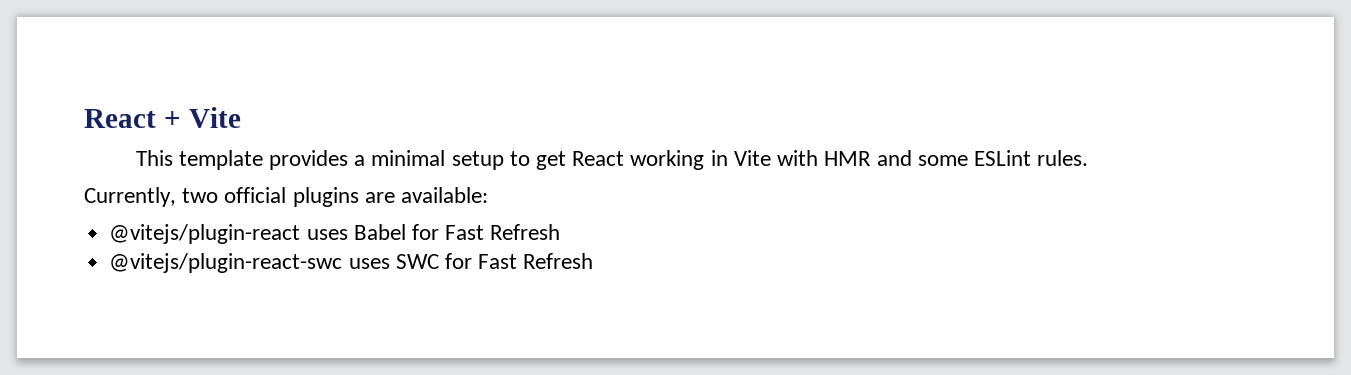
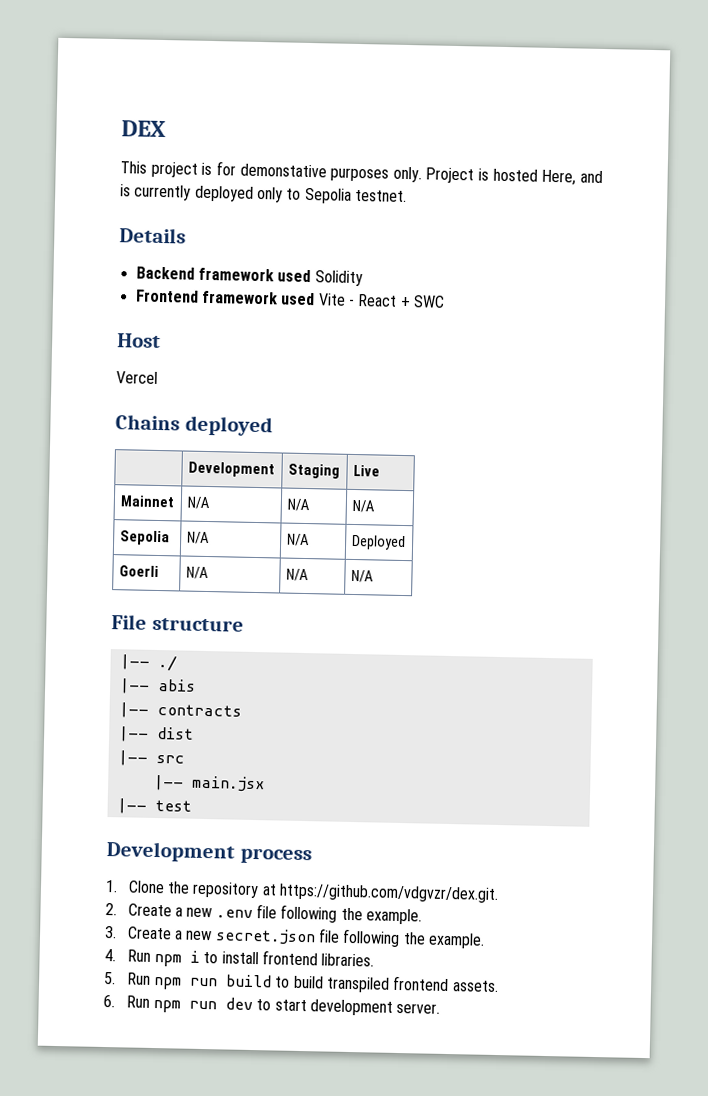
- React + Vite
- This template provides a minimal setup to get React working in Vite with HMR and some ESLint rules.
- Currently, two official plugins are available:
- @vitejs/plugin-react uses Babel for Fast Refresh
- @vitejs/plugin-react-swc uses SWC for Fast Refresh
+ DEX
+ This project is for demonstative purposes only. Project is hosted Here, and is currently deployed only to Sepolia testnet.
+ Details
+ Backend framework used Solidity
+ Frontend framework used Vite - React + SWC
+ Host
+ Vercel
+ Chains deployed
+ | Development | Staging | Live
+ Mainnet | N/A | N/A | N/A
+ Sepolia | N/A | N/A | Deployed
+ Goerli | N/A | N/A | N/A
+ File structure
+ |-- ./
+ |-- abis
+ |-- contracts
+ |-- dist
+ |-- src
+ |-- main.jsx
+ |-- test
+ Development process
+ 1. Clone the repository at https://github.com/vdgvzr/dex.git.
+ 2. Create a new .env file following the example.
+ 3. Create a new secret.json file following the example.
+ 4. Run npm i to install frontend libraries.
+ 5. Run npm run build to build transpiled frontend assets.
+ 6. Run npm run dev to start development server.

